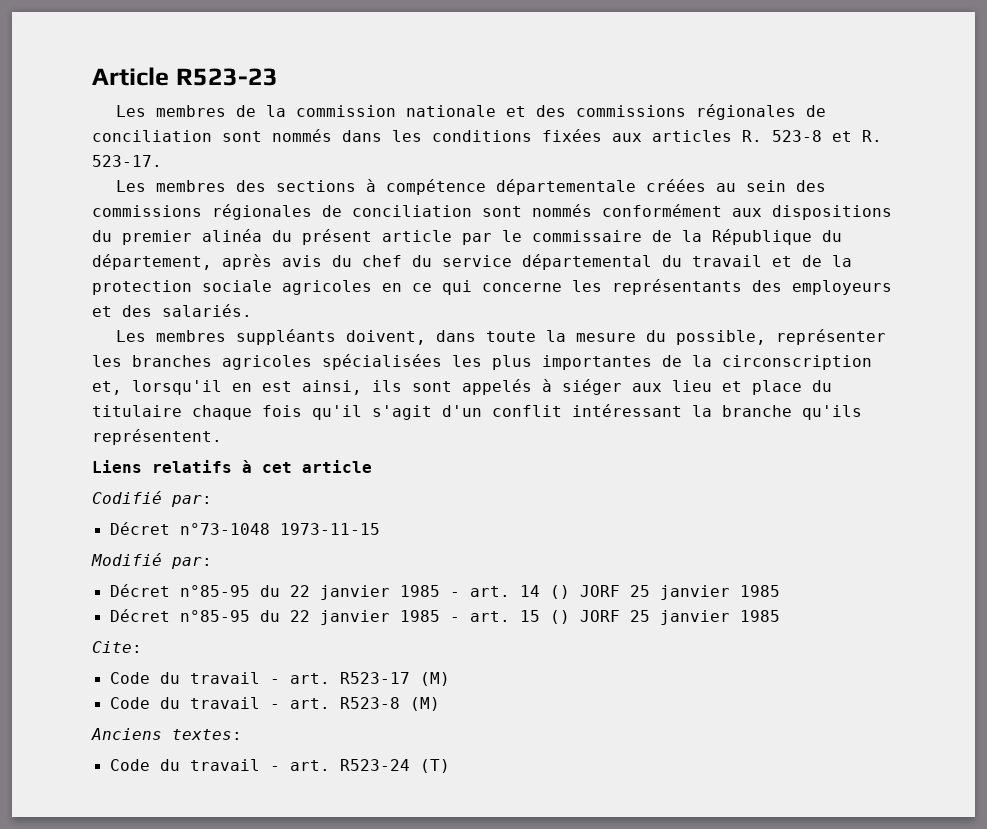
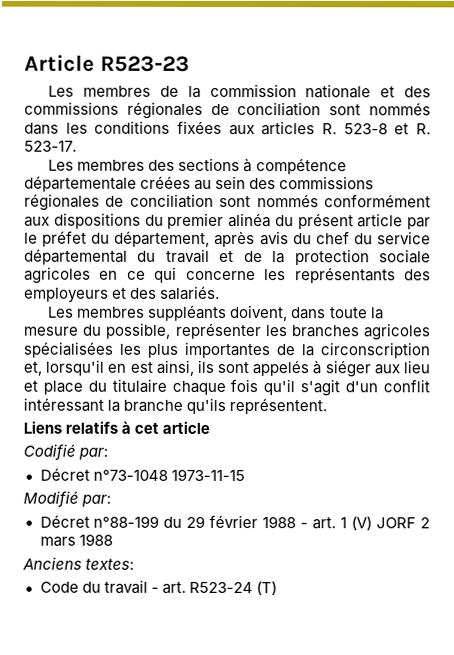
- Les membres des sections à compétence départementale créées au sein des commissions régionales de conciliation sont nommés conformément aux dispositions du premier alinéa du présent article par le commissaire de la République du département, après avis du chef du service départemental du travail et de la protection sociale agricoles en ce qui concerne les représentants des employeurs et des salariés.
+ Les membres des sections à compétence départementale créées au sein des commissions régionales de conciliation sont nommés conformément aux dispositions du premier alinéa du présent article par le préfet du département, après avis du chef du service départemental du travail et de la protection sociale agricoles en ce qui concerne les représentants des employeurs et des salariés.
- Décret n°85-95 du 22 janvier 1985 - art. 14 () JORF 25 janvier 1985
- Décret n°85-95 du 22 janvier 1985 - art. 15 () JORF 25 janvier 1985
- Cite:
- Code du travail - art. R523-17 (M)
- Code du travail - art. R523-8 (M)
+ Décret n°88-199 du 29 février 1988 - art. 1 (V) JORF 2 mars 1988

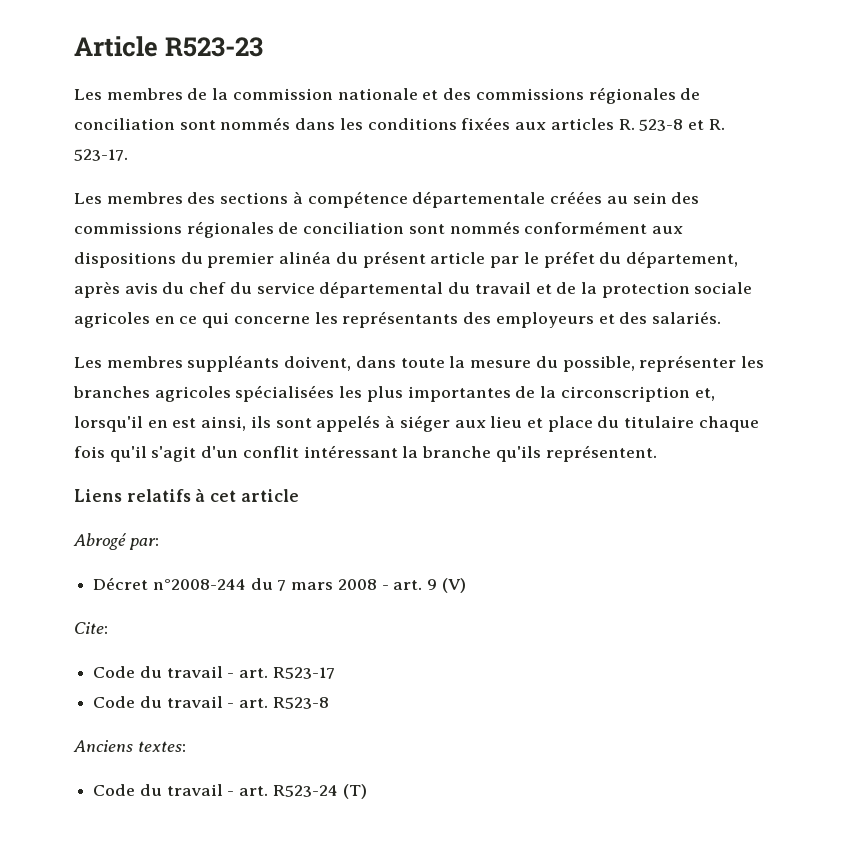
- Codifié par:
- Décret n°73-1048 1973-11-15
- Modifié par:
- Décret n°88-199 du 29 février 1988 - art. 1 (V) JORF 2 mars 1988
+ Abrogé par:
+ Décret n°2008-244 du 7 mars 2008 - art. 9 (V)
+ Cite:
+ Code du travail - art. R523-17
+ Code du travail - art. R523-8

